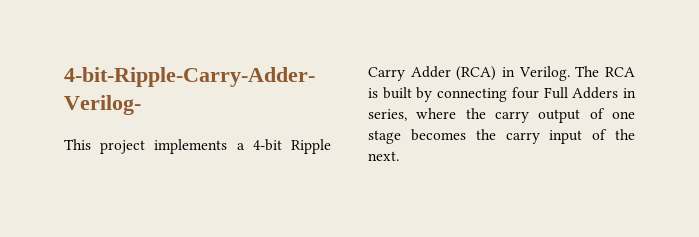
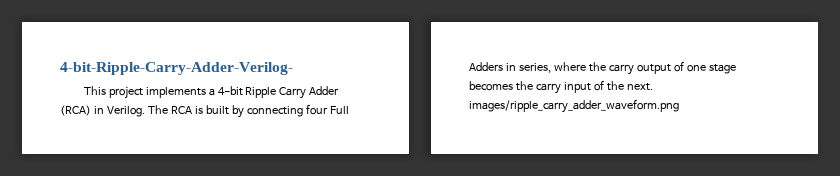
- The RCA is built by connecting four Full Adders in series, where the carry output of one stage becomes the carry input of the next.
+ The RCA is built by connecting four Full Adders in series, where the carry output of one stage becomes the carry input of the next. images/ripple_carry_adder_waveform.png

